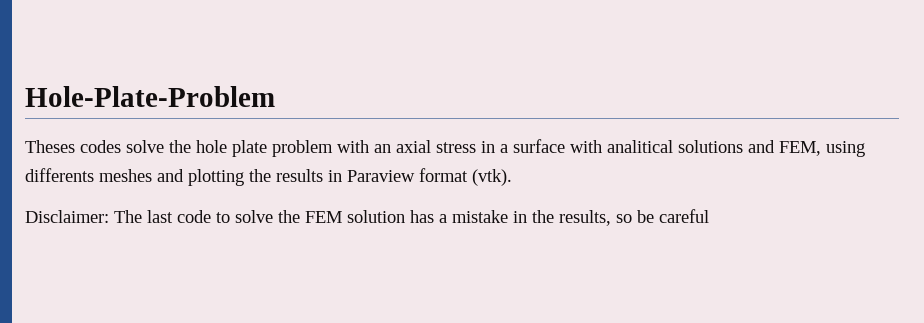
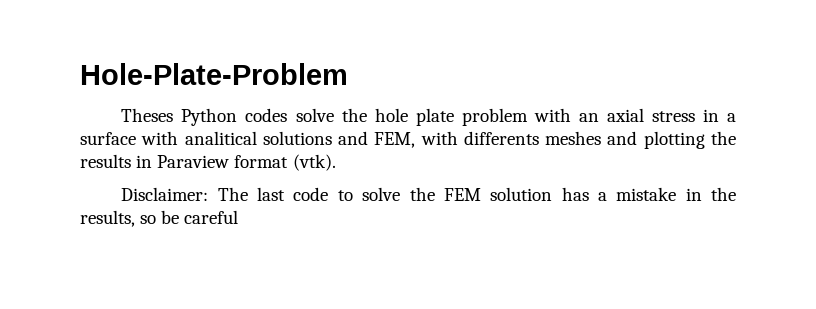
- Theses codes solve the hole plate problem with an axial stress in a surface with analitical solutions and FEM, using differents meshes and plotting the results in Paraview format (vtk).
+ Theses Python codes solve the hole plate problem with an axial stress in a surface with analitical solutions and FEM, with differents meshes and plotting the results in Paraview format (vtk).

